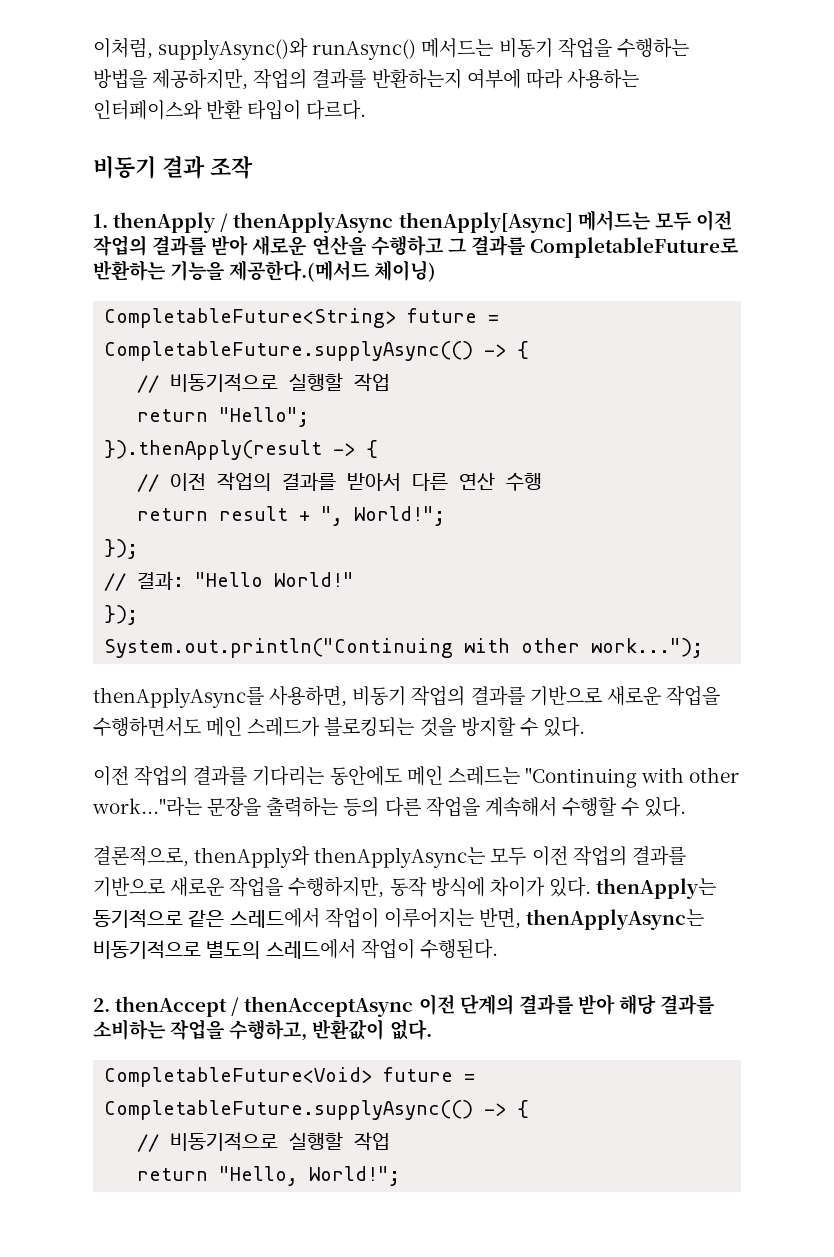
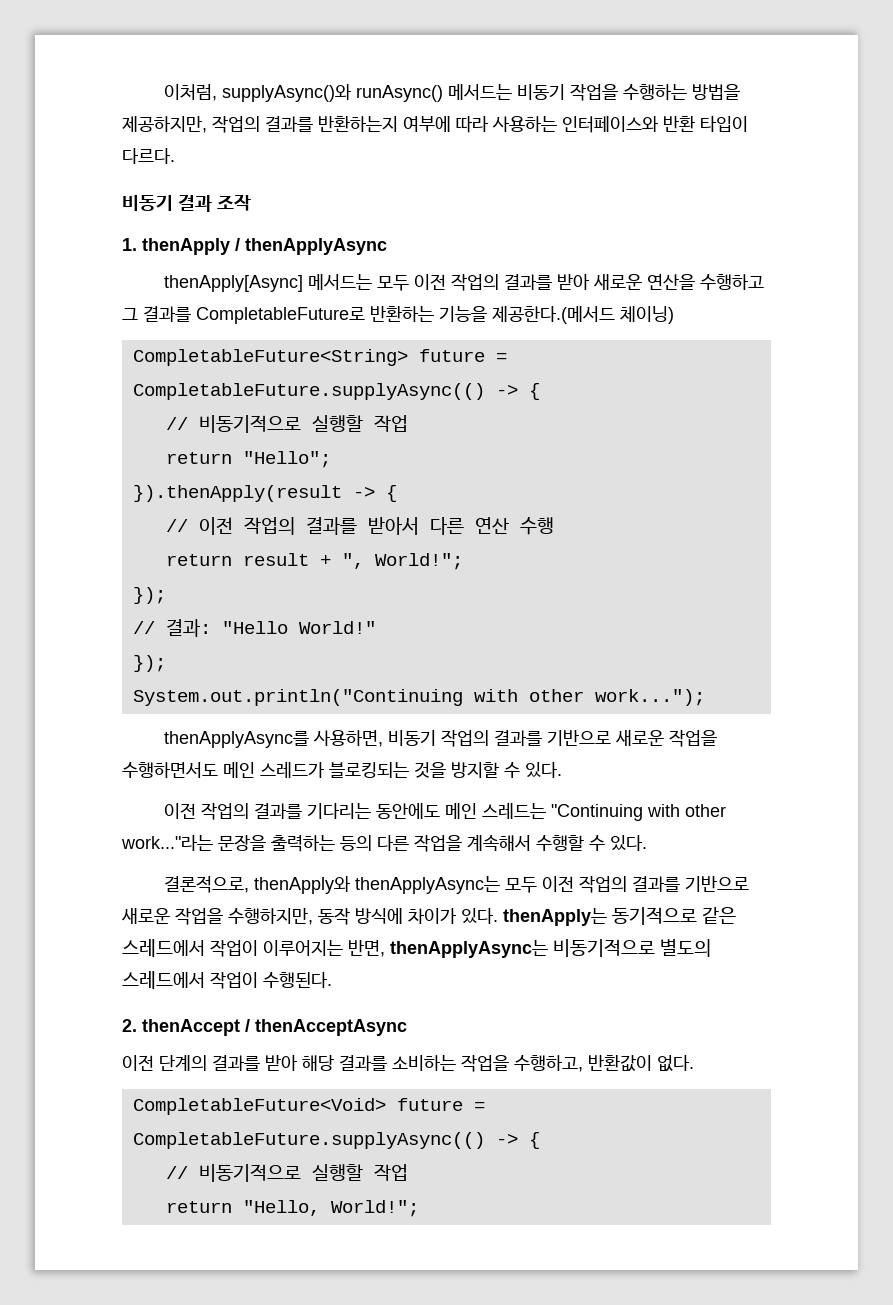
- 1. thenApply / thenApplyAsync thenApply[Async] 메서드는 모두 이전 작업의 결과를 받아 새로운 연산을 수행하고 그 결과를 CompletableFuture로 반환하는 기능을 제공한다.(메서드 체이닝)
+ 1. thenApply / thenApplyAsync
+ thenApply[Async] 메서드는 모두 이전 작업의 결과를 받아 새로운 연산을 수행하고 그 결과를 CompletableFuture로 반환하는 기능을 제공한다.(메서드 체이닝)
- 2. thenAccept / thenAcceptAsync 이전 단계의 결과를 받아 해당 결과를 소비하는 작업을 수행하고, 반환값이 없다.
+ 2. thenAccept / thenAcceptAsync
+ 이전 단계의 결과를 받아 해당 결과를 소비하는 작업을 수행하고, 반환값이 없다.

